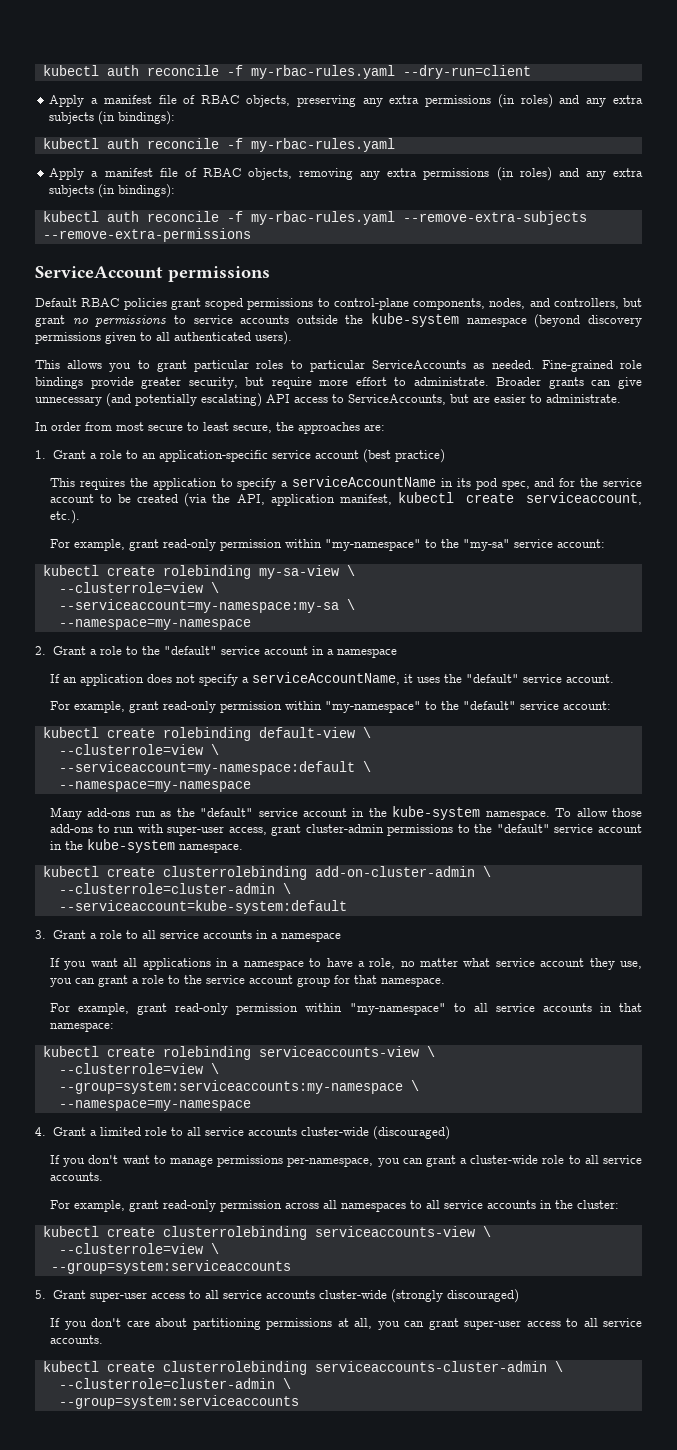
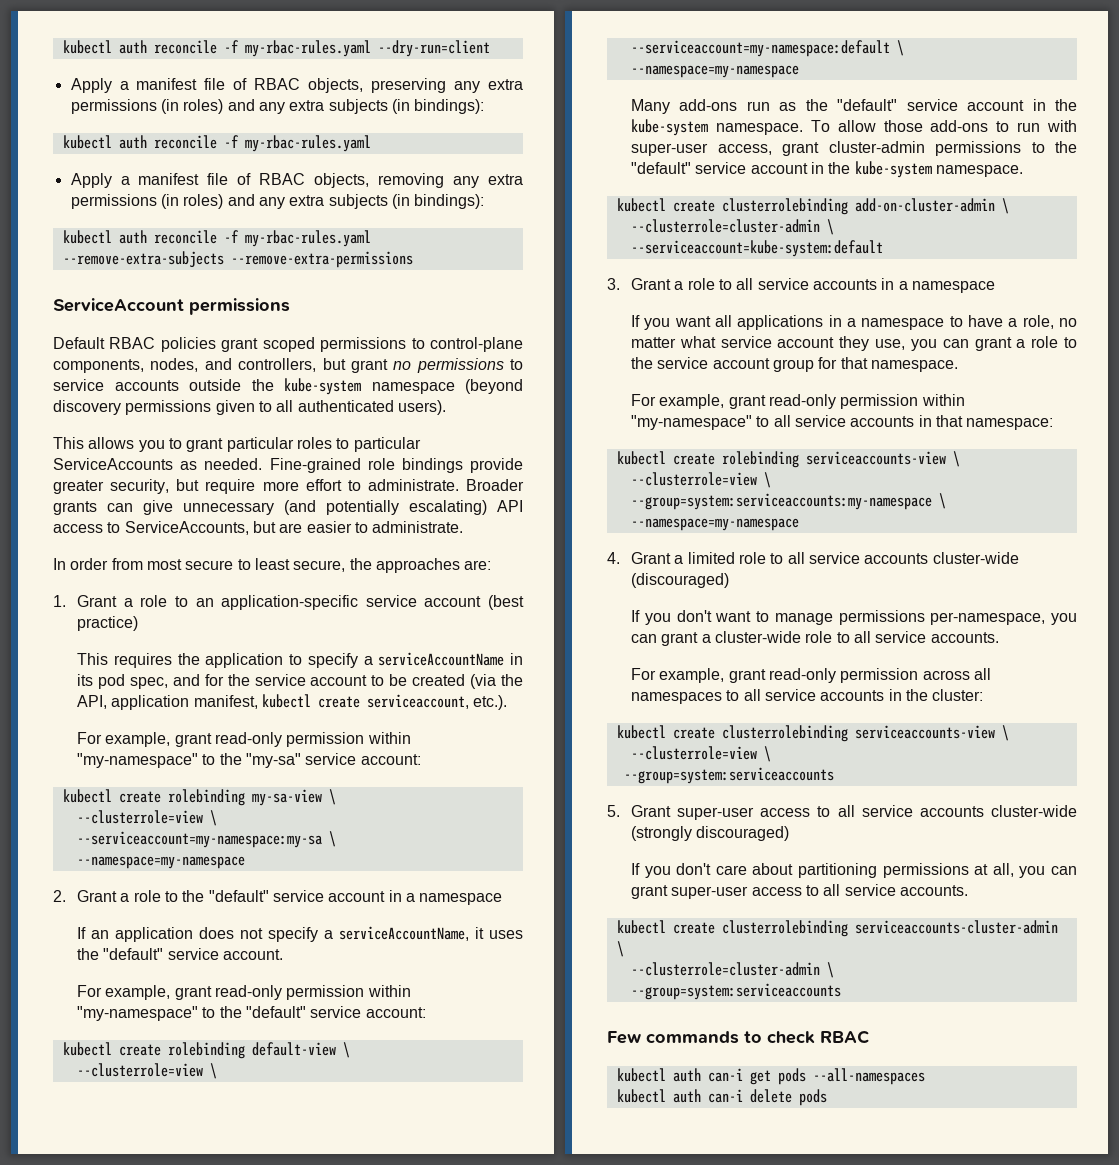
+ Few commands to check RBAC
+ kubectl auth can-i get pods --all-namespaces
+ kubectl auth can-i delete pods

